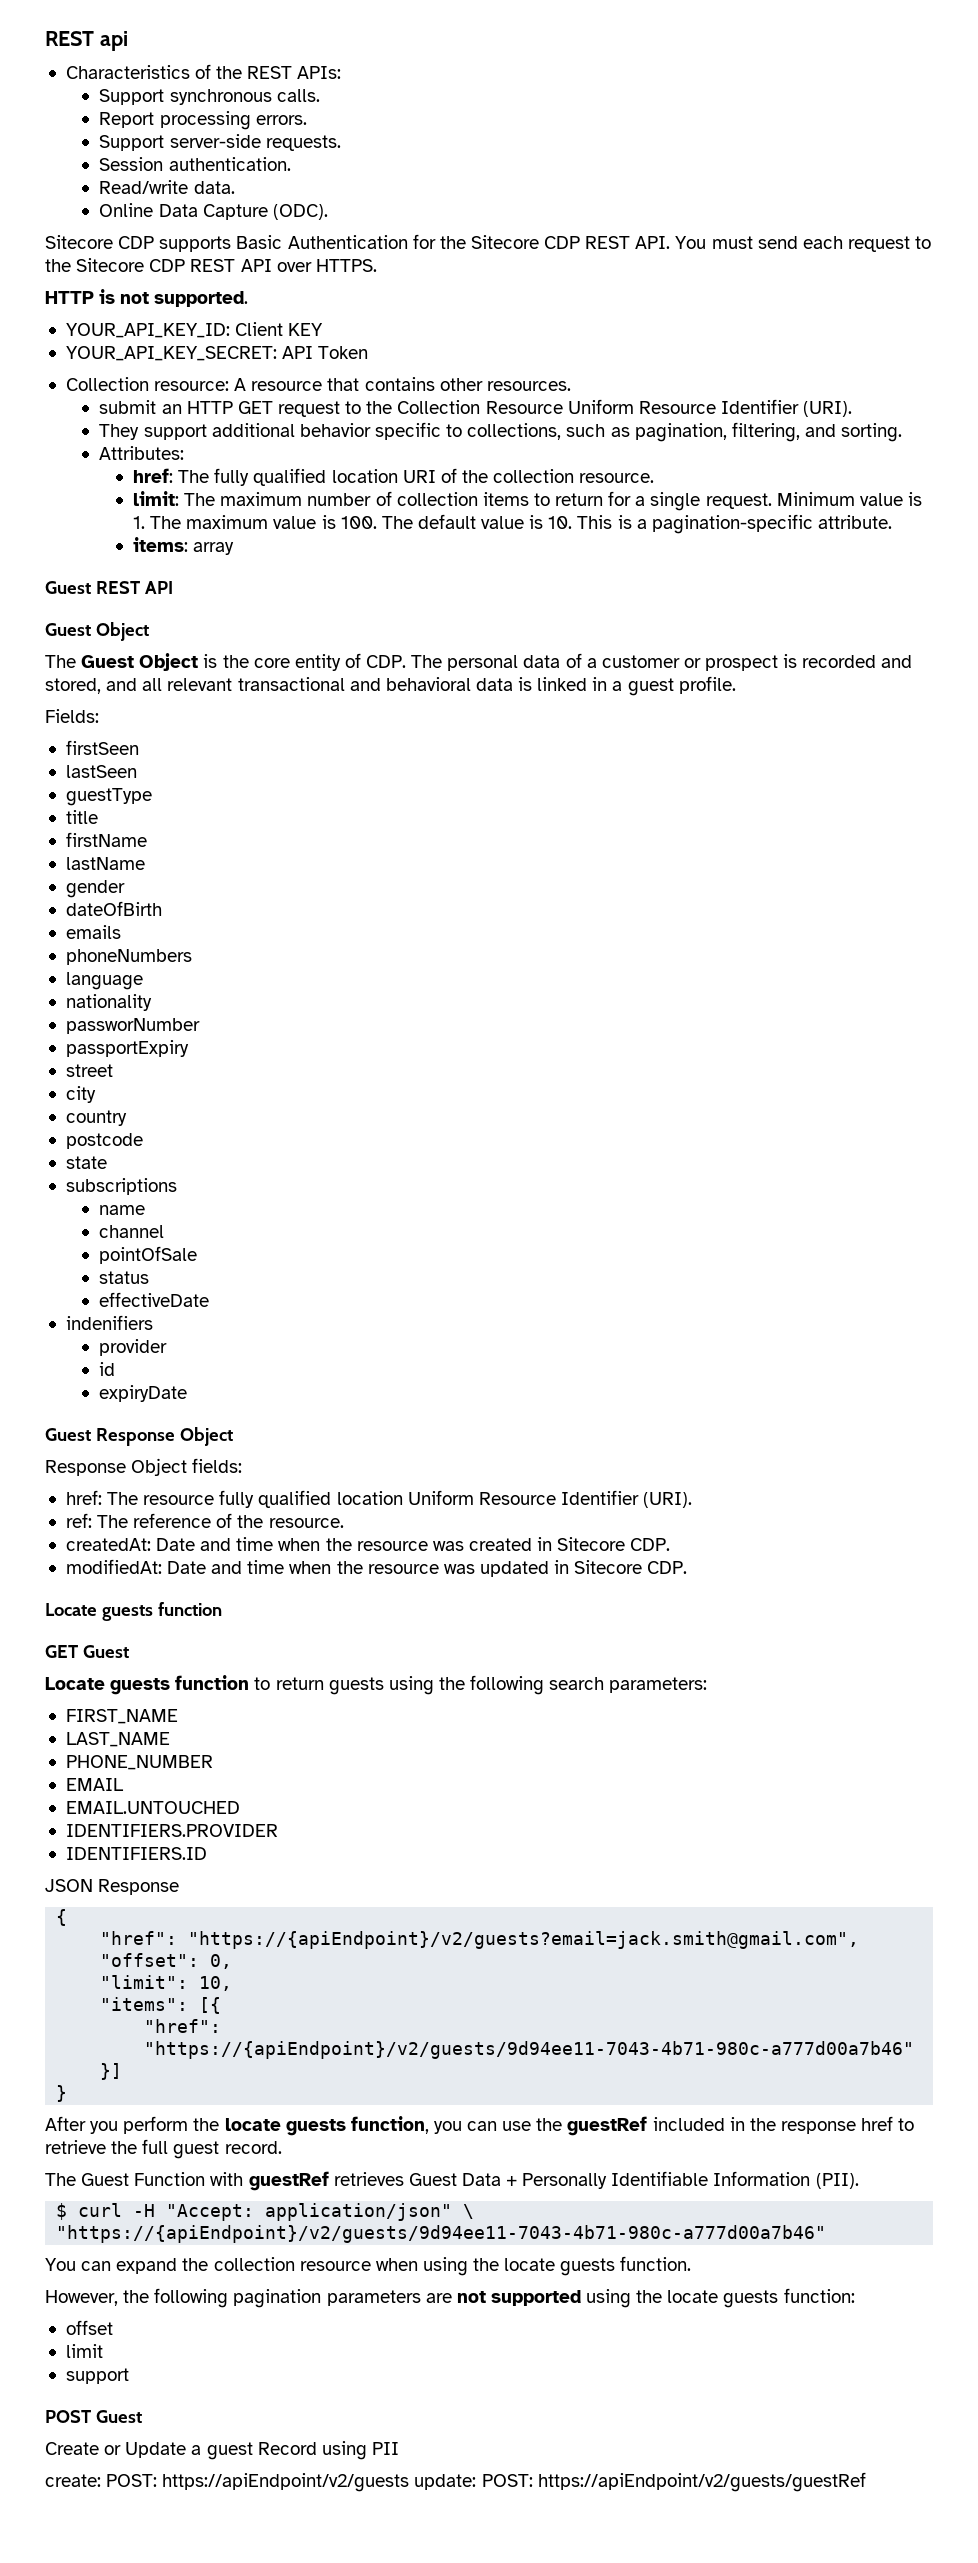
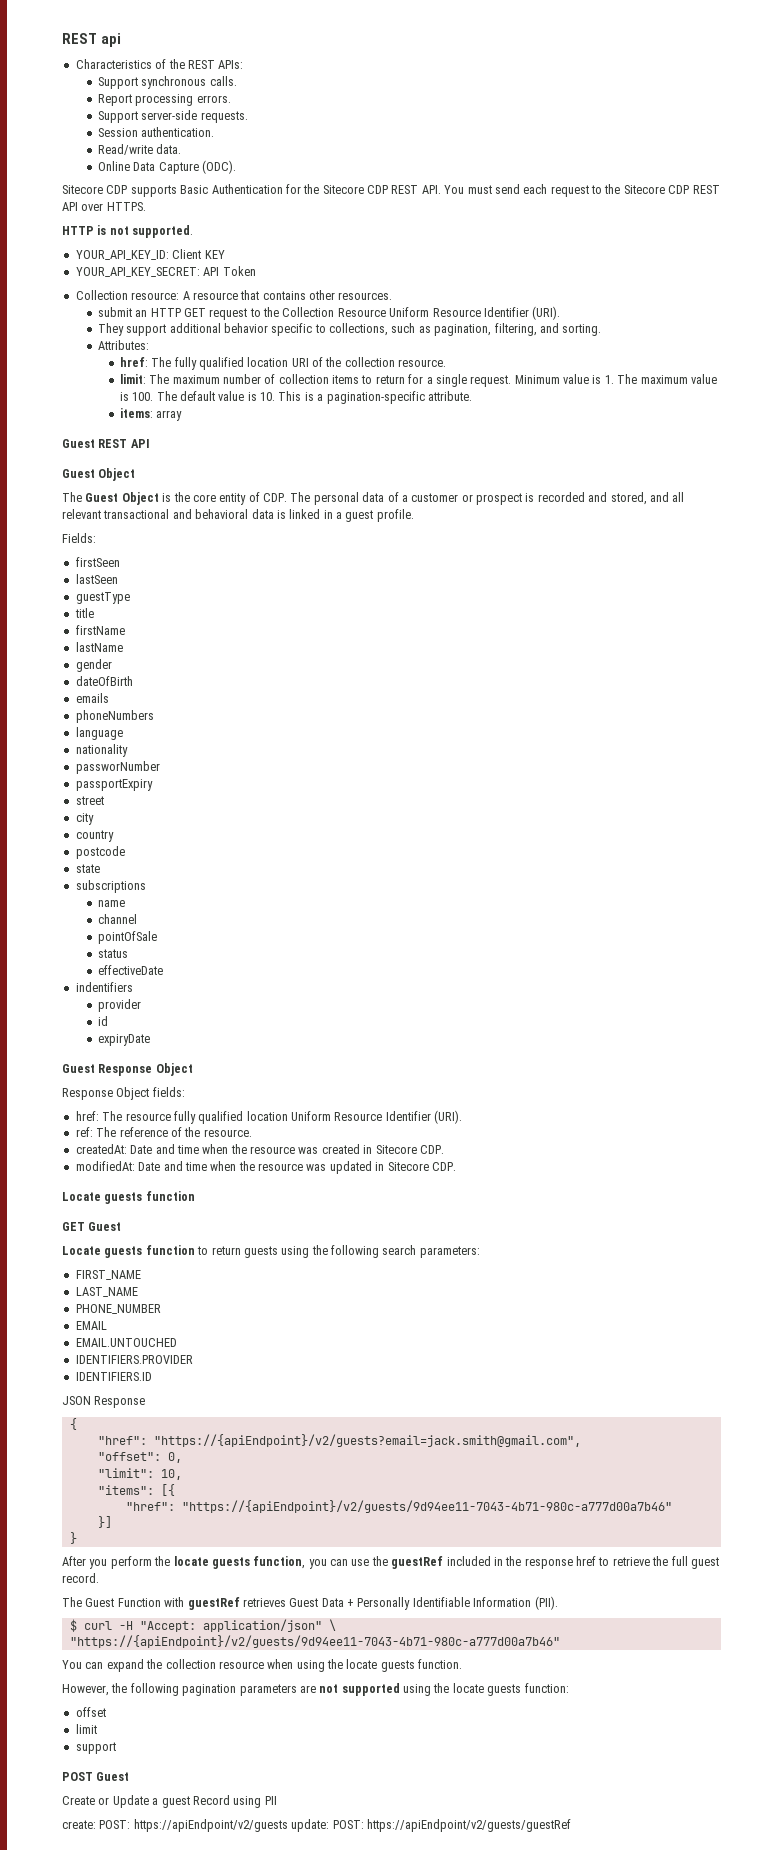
- indenifiers
+ indentifiers

